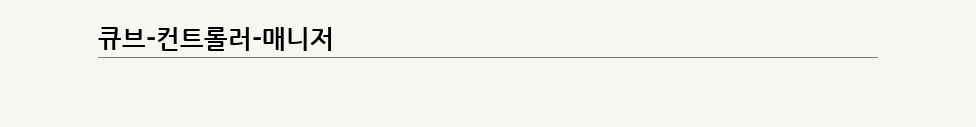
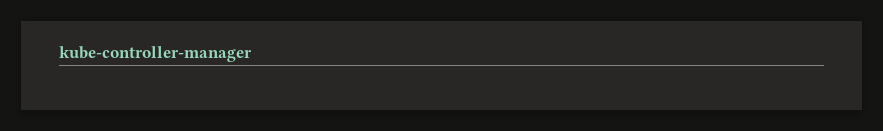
- 큐브-컨트롤러-매니저
+ kube-controller-manager

